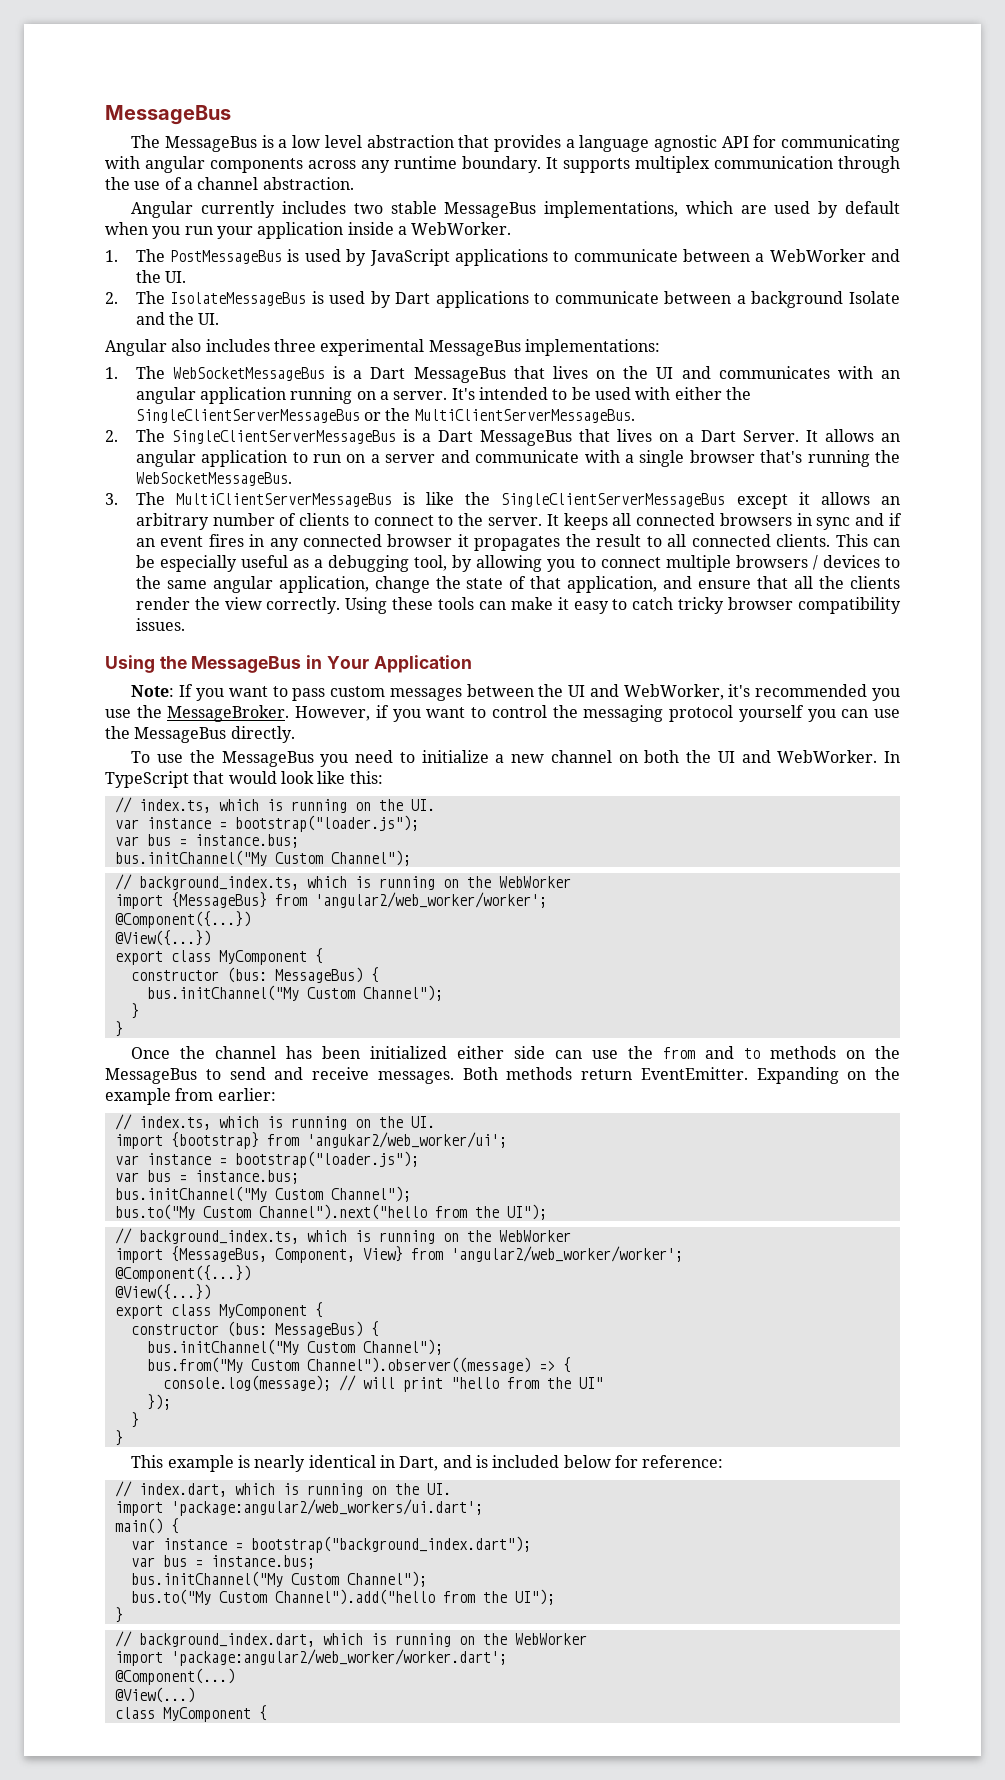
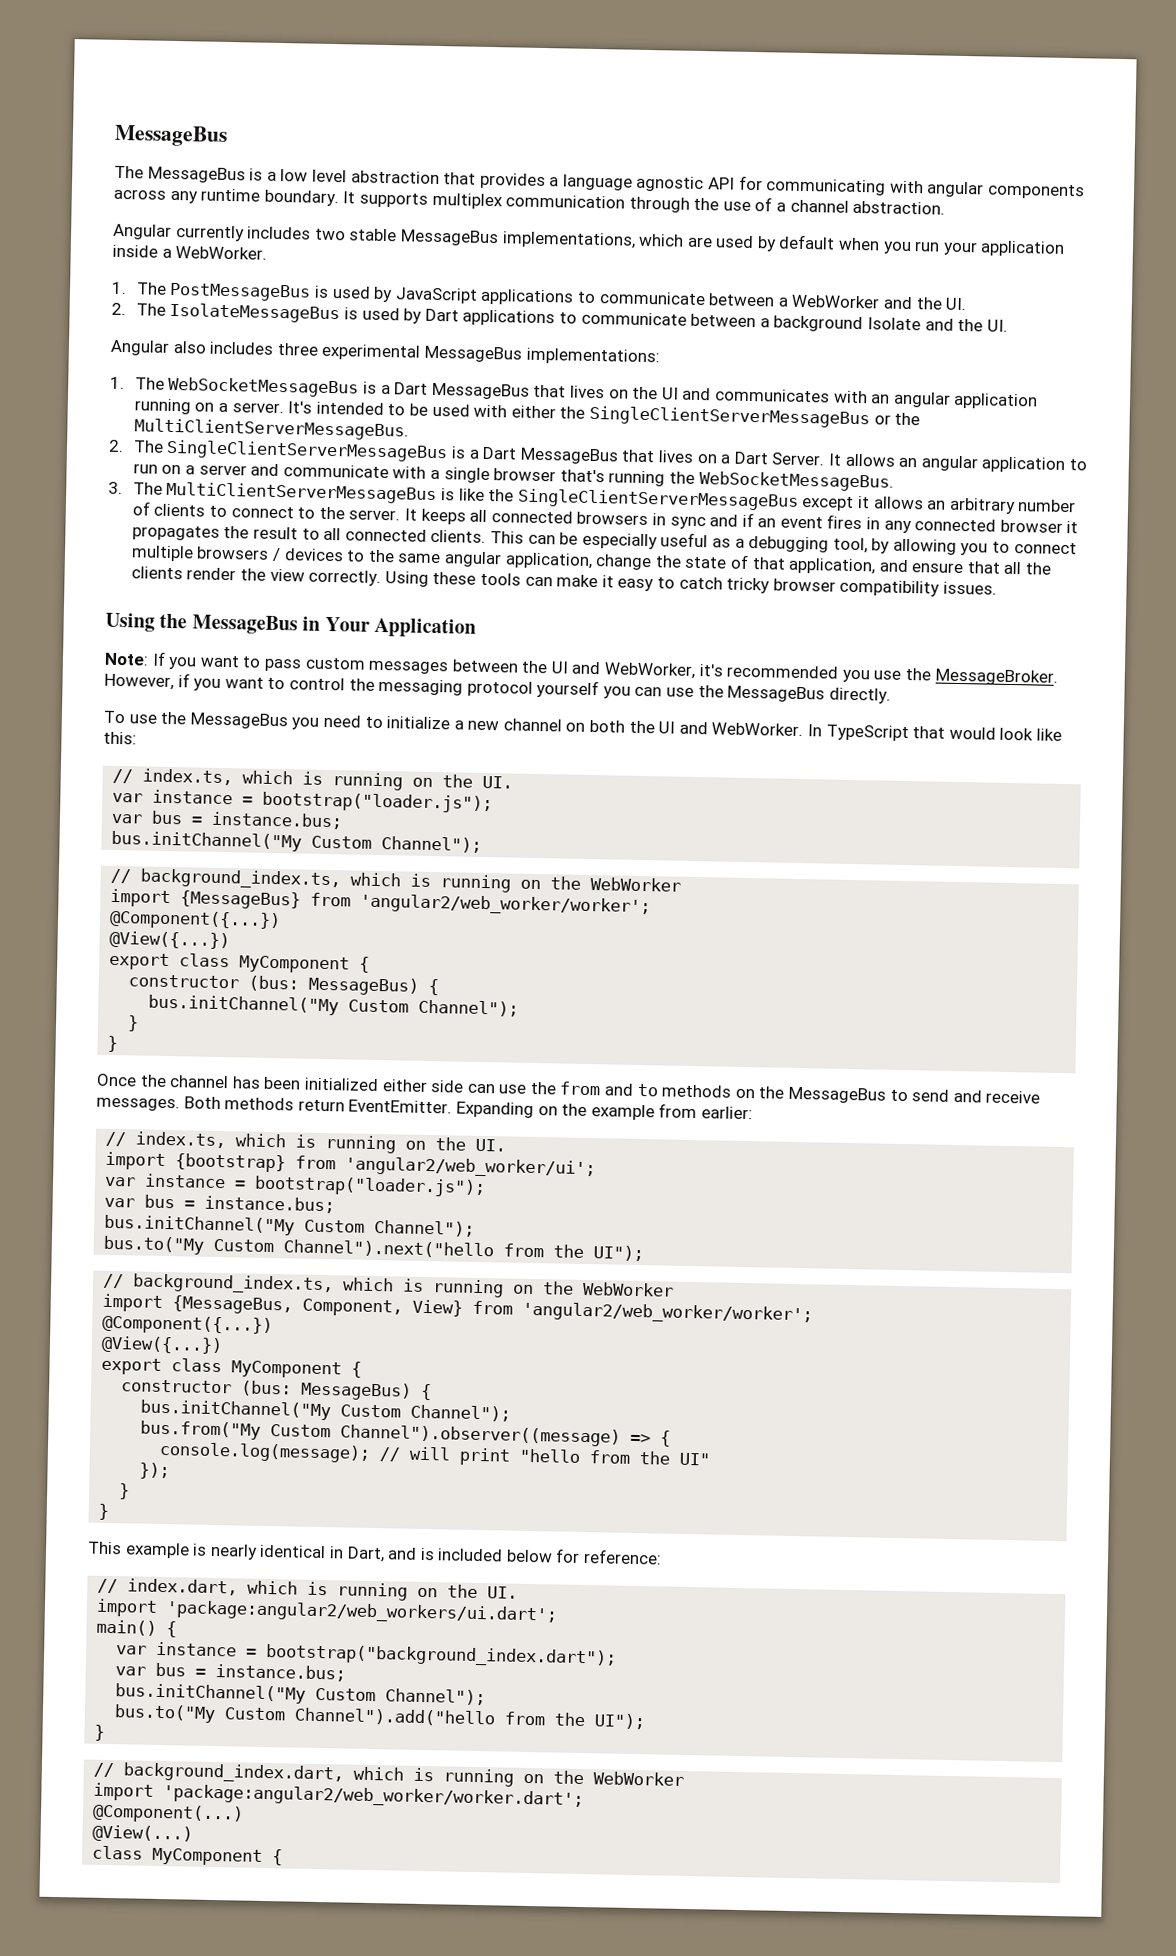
- import {bootstrap} from 'angukar2/web_worker/ui';
+ import {bootstrap} from 'angular2/web_worker/ui';

